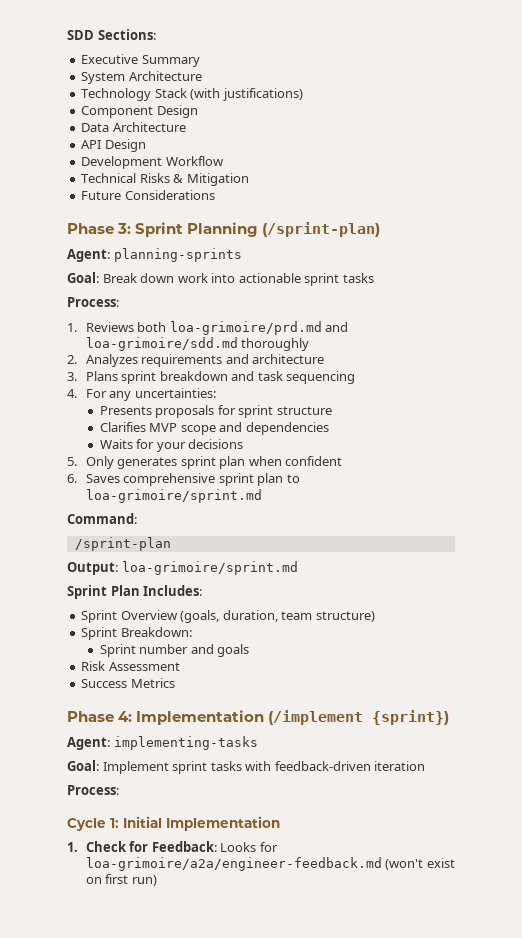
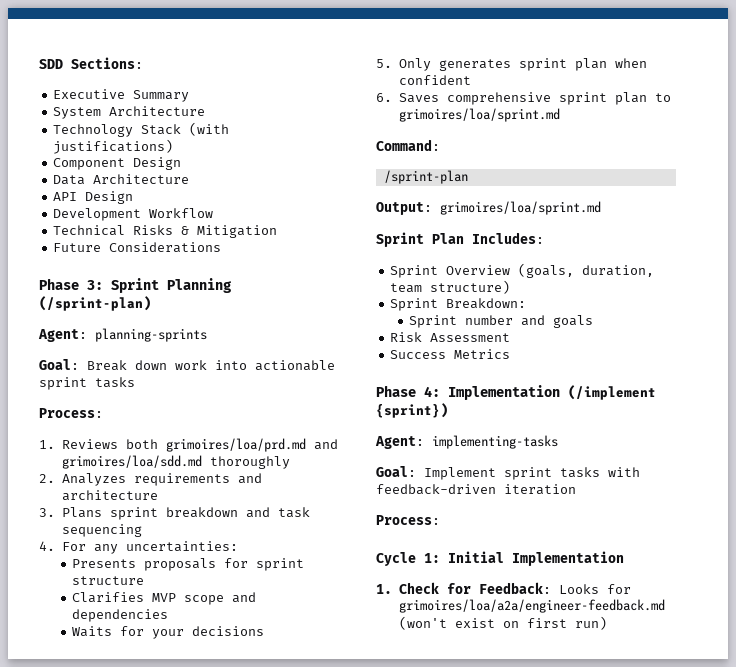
- 1. Reviews both loa-grimoire/prd.md and loa-grimoire/sdd.md thoroughly
+ 1. Reviews both grimoires/loa/prd.md and grimoires/loa/sdd.md thoroughly
- 6. Saves comprehensive sprint plan to loa-grimoire/sprint.md
+ 6. Saves comprehensive sprint plan to grimoires/loa/sprint.md
- Output: loa-grimoire/sprint.md
+ Output: grimoires/loa/sprint.md
- 1. Check for Feedback: Looks for loa-grimoire/a2a/engineer-feedback.md (won't exist on first run)
+ 1. Check for Feedback: Looks for grimoires/loa/a2a/engineer-feedback.md (won't exist on first run)

